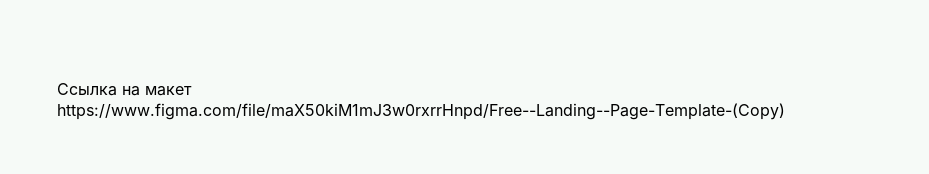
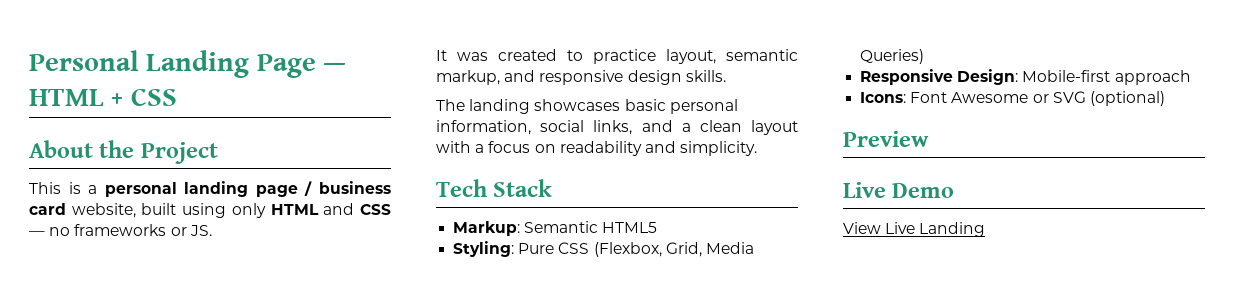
- Ccылка на макет https://www.figma.com/file/maX50kiM1mJ3w0rxrrHnpd/Free--Landing--Page-Template-(Copy)
+ Personal Landing Page — HTML + CSS
+ About the Project
+ This is a personal landing page / business card website, built using only HTML and CSS — no frameworks or JS.
+ It was created to practice layout, semantic markup, and responsive design skills.
+ The landing showcases basic personal information, social links, and a clean layout with a focus on readability and simplicity.
+ Tech Stack
+ Markup: Semantic HTML5
+ Styling: Pure CSS (Flexbox, Grid, Media Queries)
+ Responsive Design: Mobile-first approach
+ Icons: Font Awesome or SVG (optional)
+ Preview
+ Live Demo
+ View Live Landing

